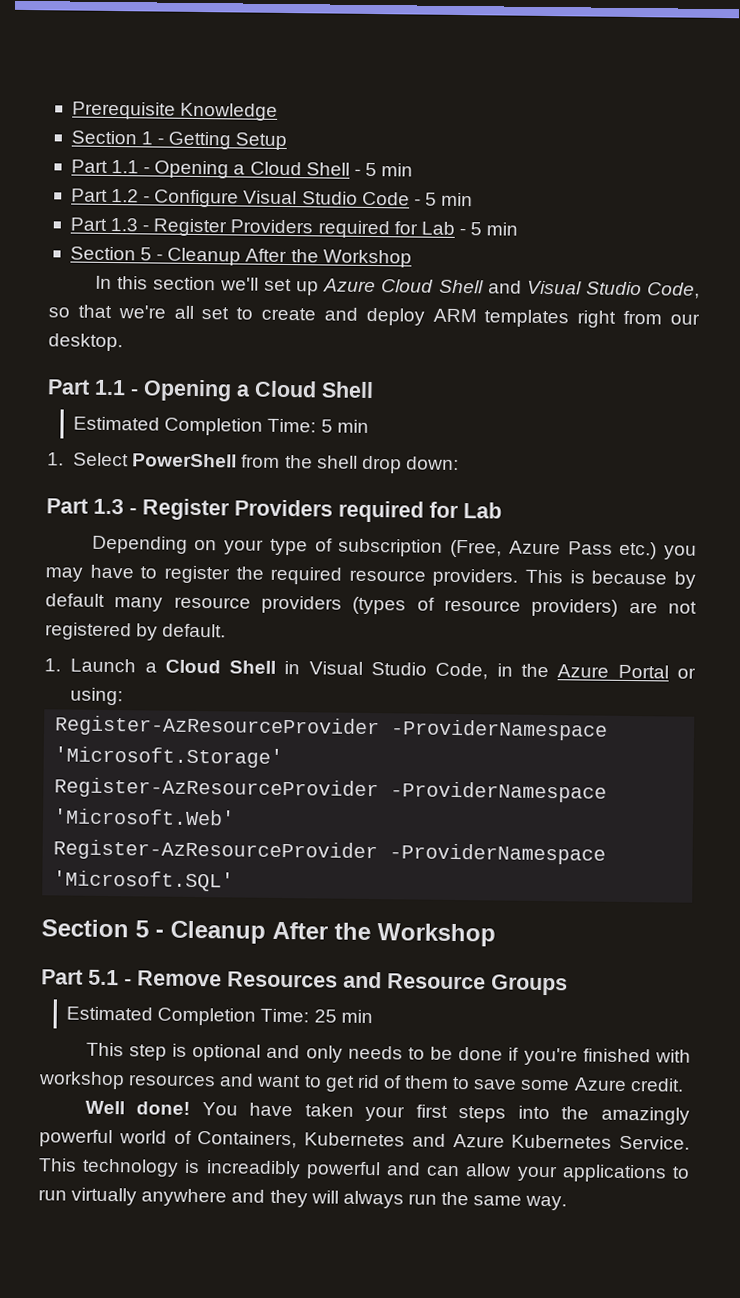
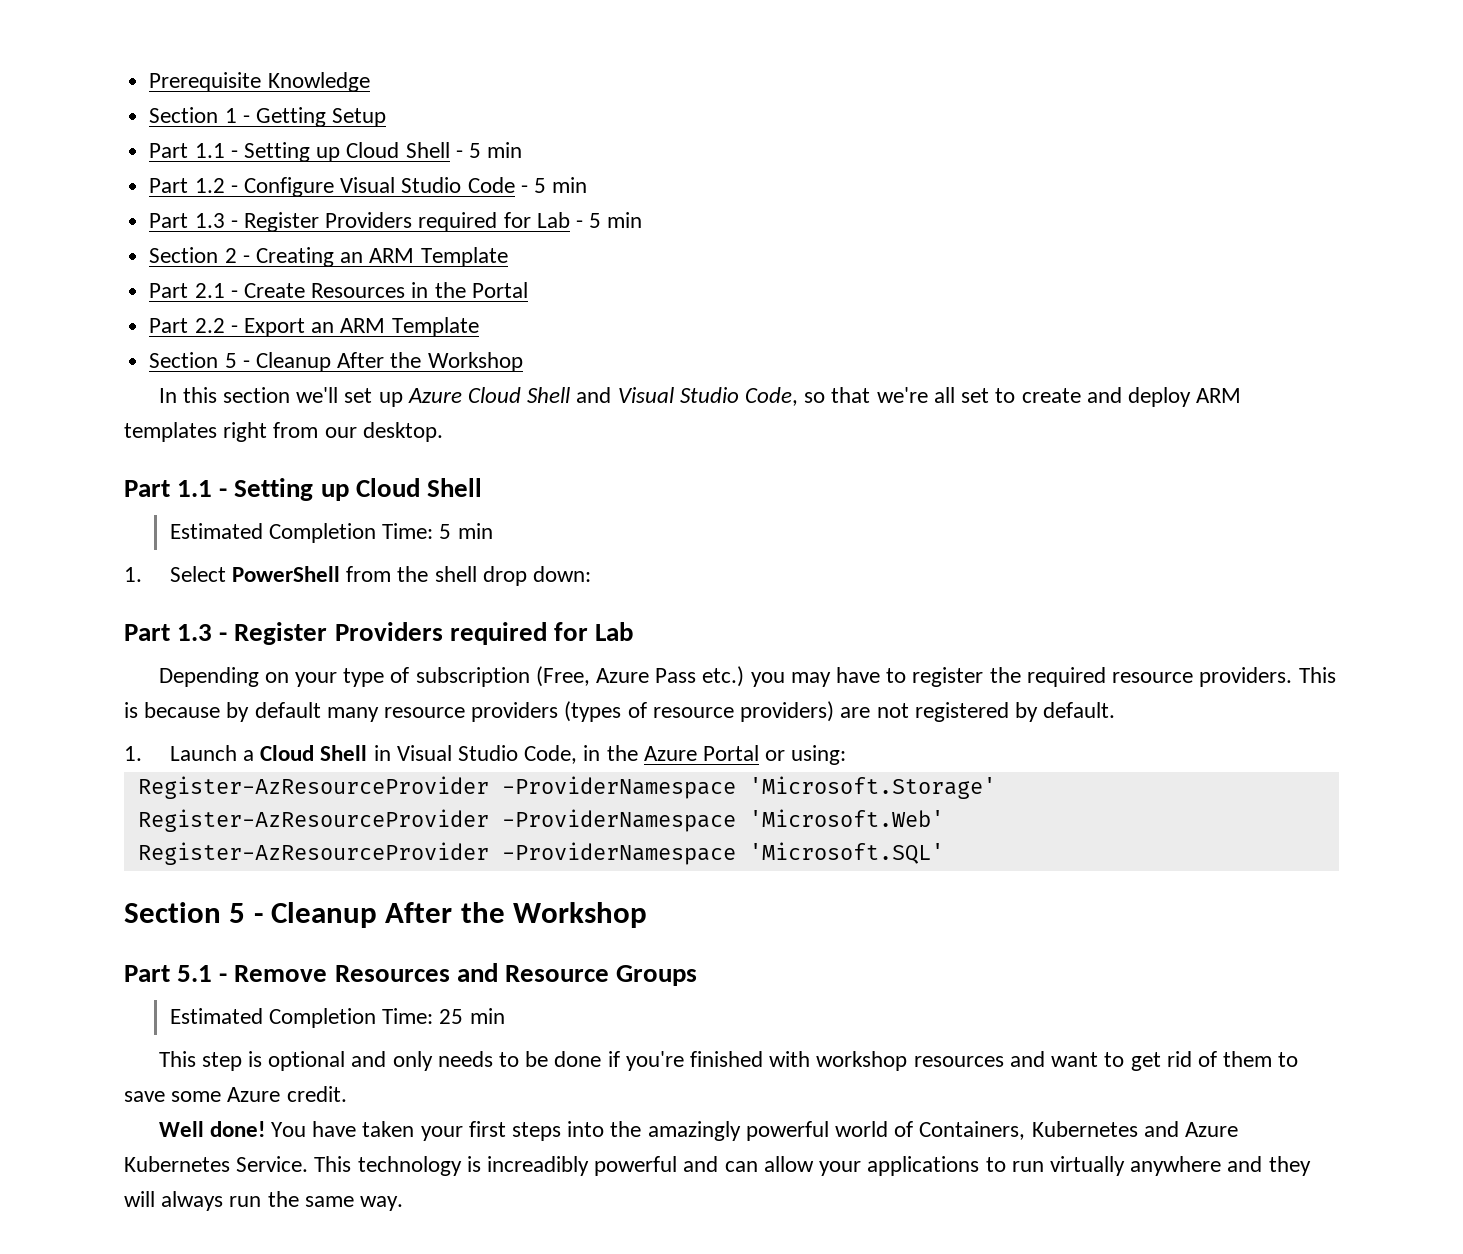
- Part 1.1 - Opening a Cloud Shell - 5 min
+ Part 1.1 - Setting up Cloud Shell - 5 min
+ Section 2 - Creating an ARM Template
+ Part 2.1 - Create Resources in the Portal
+ Part 2.2 - Export an ARM Template
  In this section we'll set up Azure Cloud Shell and Visual Studio Code, so that we're all set to create and deploy ARM templates right from our desktop.
- Part 1.1 - Opening a Cloud Shell
+ Part 1.1 - Setting up Cloud Shell

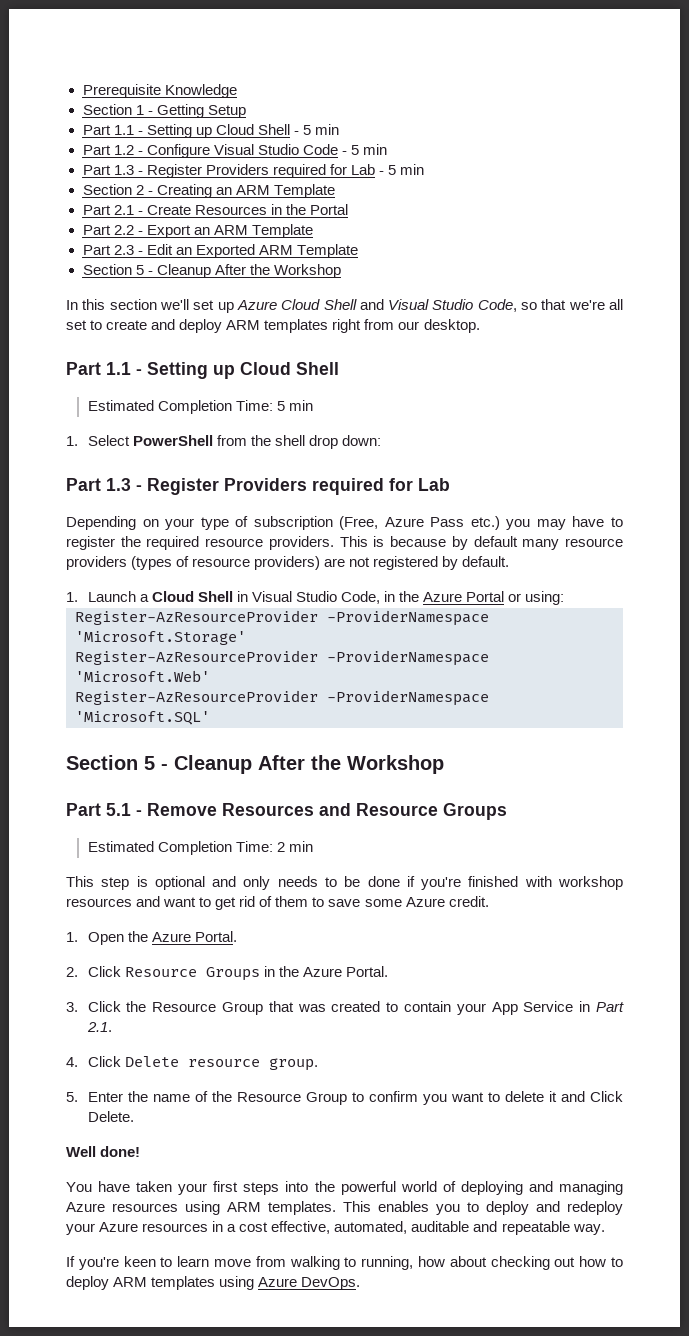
+ Part 2.3 - Edit an Exported ARM Template
- Estimated Completion Time: 25 min
+ Estimated Completion Time: 2 min
+ 1. Open the Azure Portal.
+ 2. Click Resource Groups in the Azure Portal.
+ 3. Click the Resource Group that was created to contain your App Service in Part 2.1.
+ 4. Click Delete resource group.
+ 5. Enter the name of the Resource Group to confirm you want to delete it and Click Delete.
- Well done! You have taken your first steps into the amazingly powerful world of Containers, Kubernetes and Azure Kubernetes Service. This technology is increadibly powerful and can allow your applications to run virtually anywhere and they will always run the same way.
+ Well done!
+ You have taken your first steps into the powerful world of deploying and managing Azure resources using ARM templates. This enables you to deploy and redeploy your Azure resources in a cost effective, automated, auditable and repeatable way.
+ If you're keen to learn move from walking to running, how about checking out how to deploy ARM templates using Azure DevOps.

